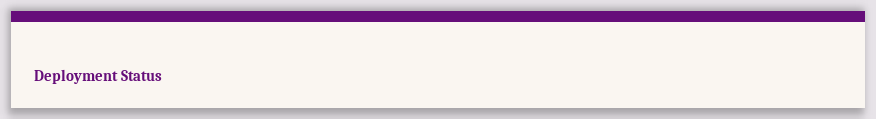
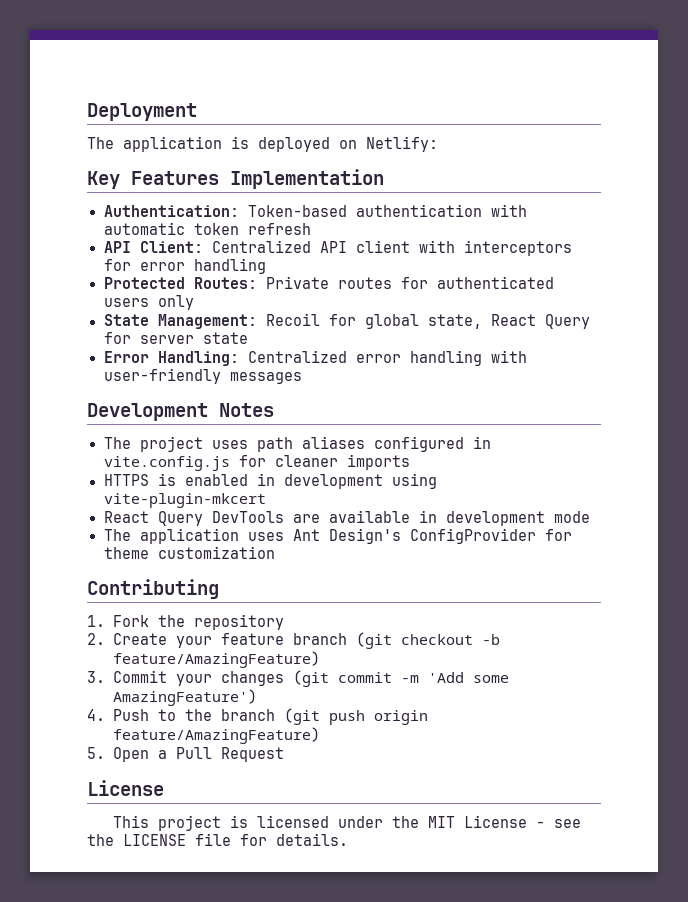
- Deployment Status
+ Deployment
+ The application is deployed on Netlify:
+ Key Features Implementation
+ Authentication: Token-based authentication with automatic token refresh
+ API Client: Centralized API client with interceptors for error handling
+ Protected Routes: Private routes for authenticated users only
+ State Management: Recoil for global state, React Query for server state
+ Error Handling: Centralized error handling with user-friendly messages
+ Development Notes
+ The project uses path aliases configured in vite.config.js for cleaner imports
+ HTTPS is enabled in development using vite-plugin-mkcert
+ React Query DevTools are available in development mode
+ The application uses Ant Design's ConfigProvider for theme customization
+ Contributing
+ 1. Fork the repository
+ 2. Create your feature branch (git checkout -b feature/AmazingFeature)
+ 3. Commit your changes (git commit -m 'Add some AmazingFeature')
+ 4. Push to the branch (git push origin feature/AmazingFeature)
+ 5. Open a Pull Request
+ License
+ This project is licensed under the MIT License - see the LICENSE file for details.

